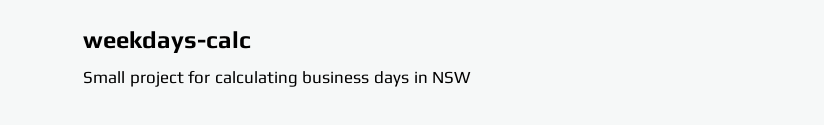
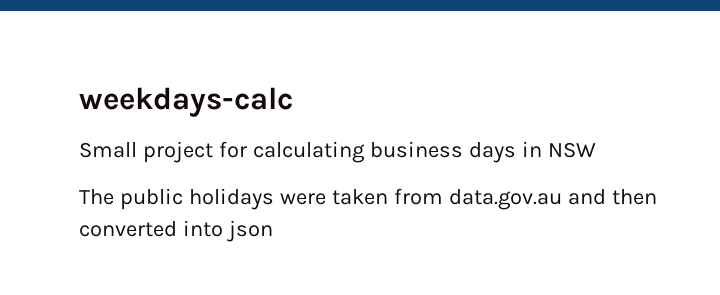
+ The public holidays were taken from data.gov.au and then converted into json

